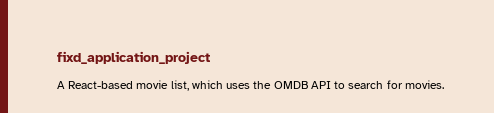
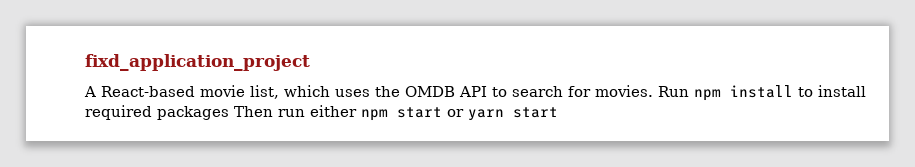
+ Run npm install to install required packages Then run either npm start or yarn start

